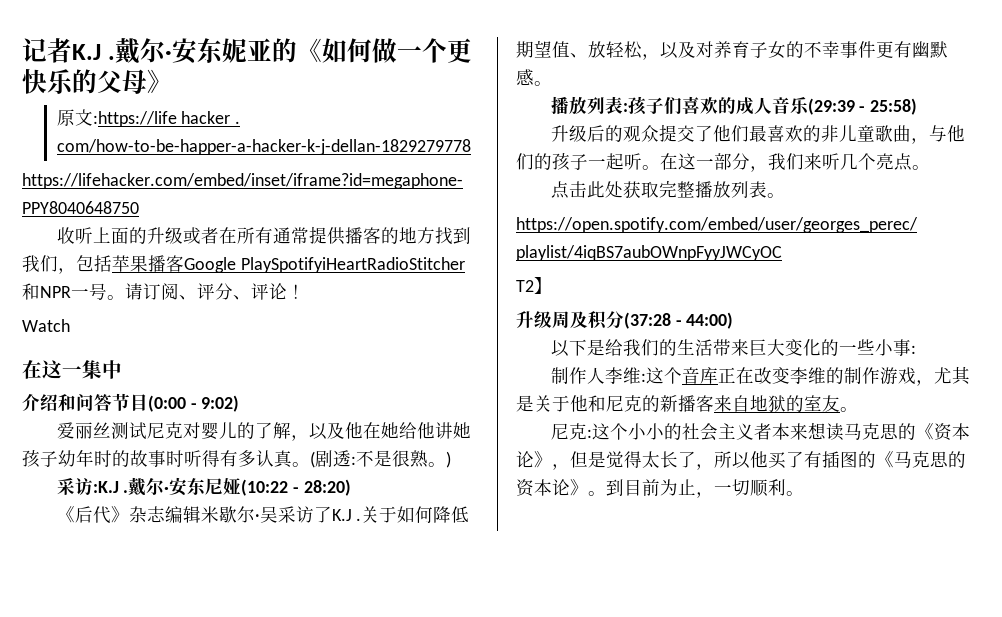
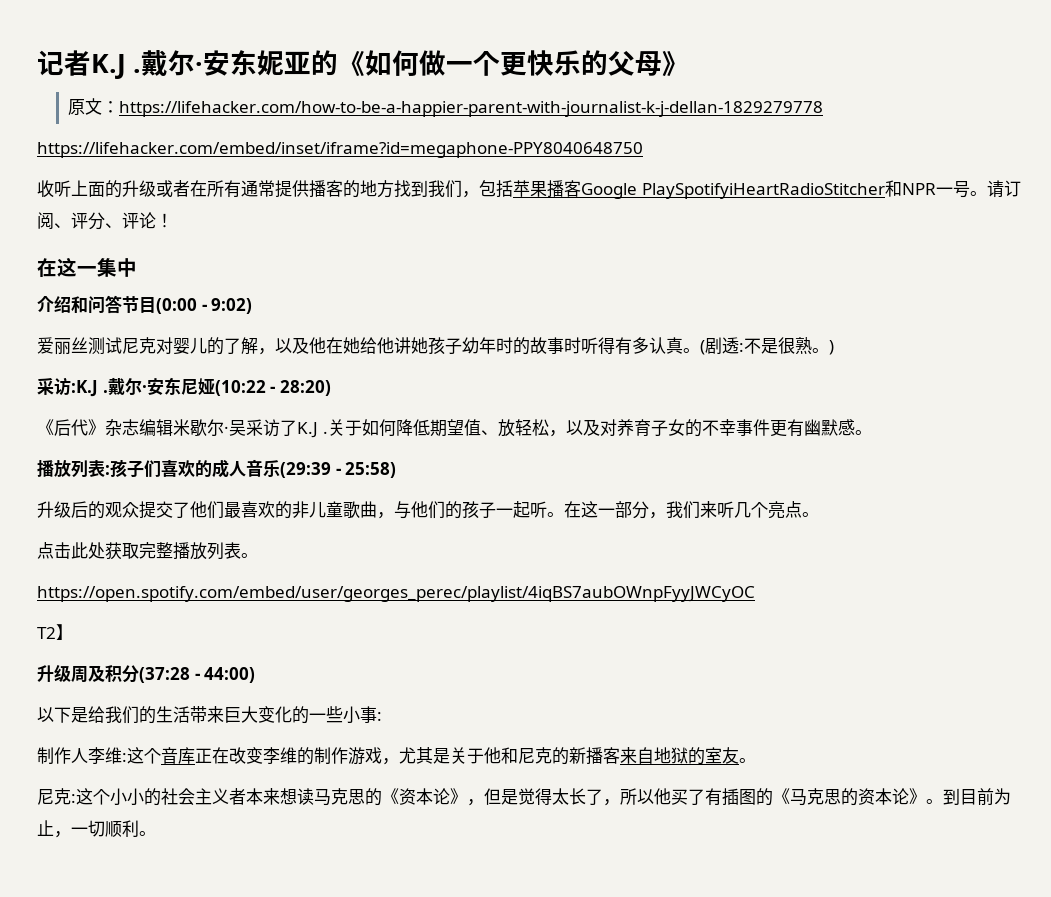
- 原文:https://life hacker . com/how-to-be-happer-a-hacker-k-j-dellan-1829279778
+ 原文：https://lifehacker.com/how-to-be-a-happier-parent-with-journalist-k-j-dellan-1829279778
- Watch

